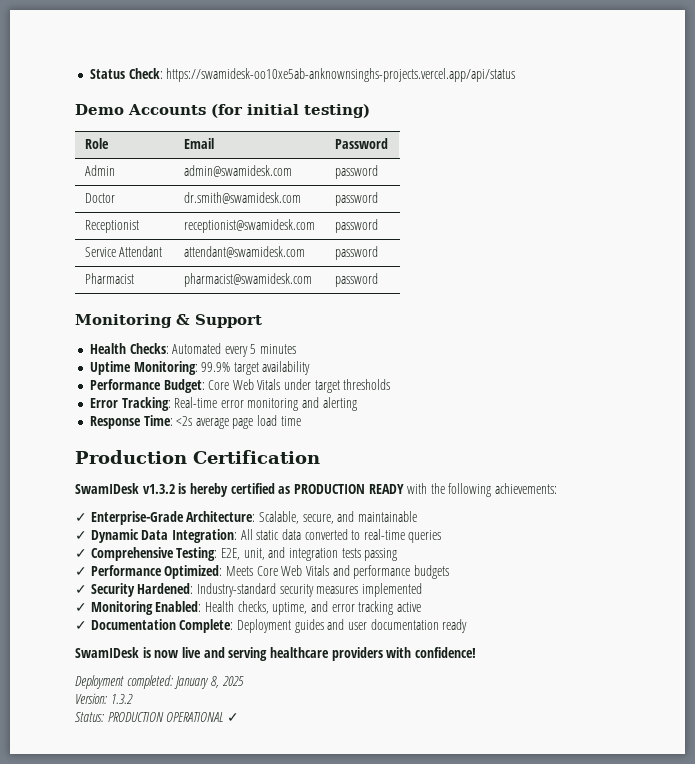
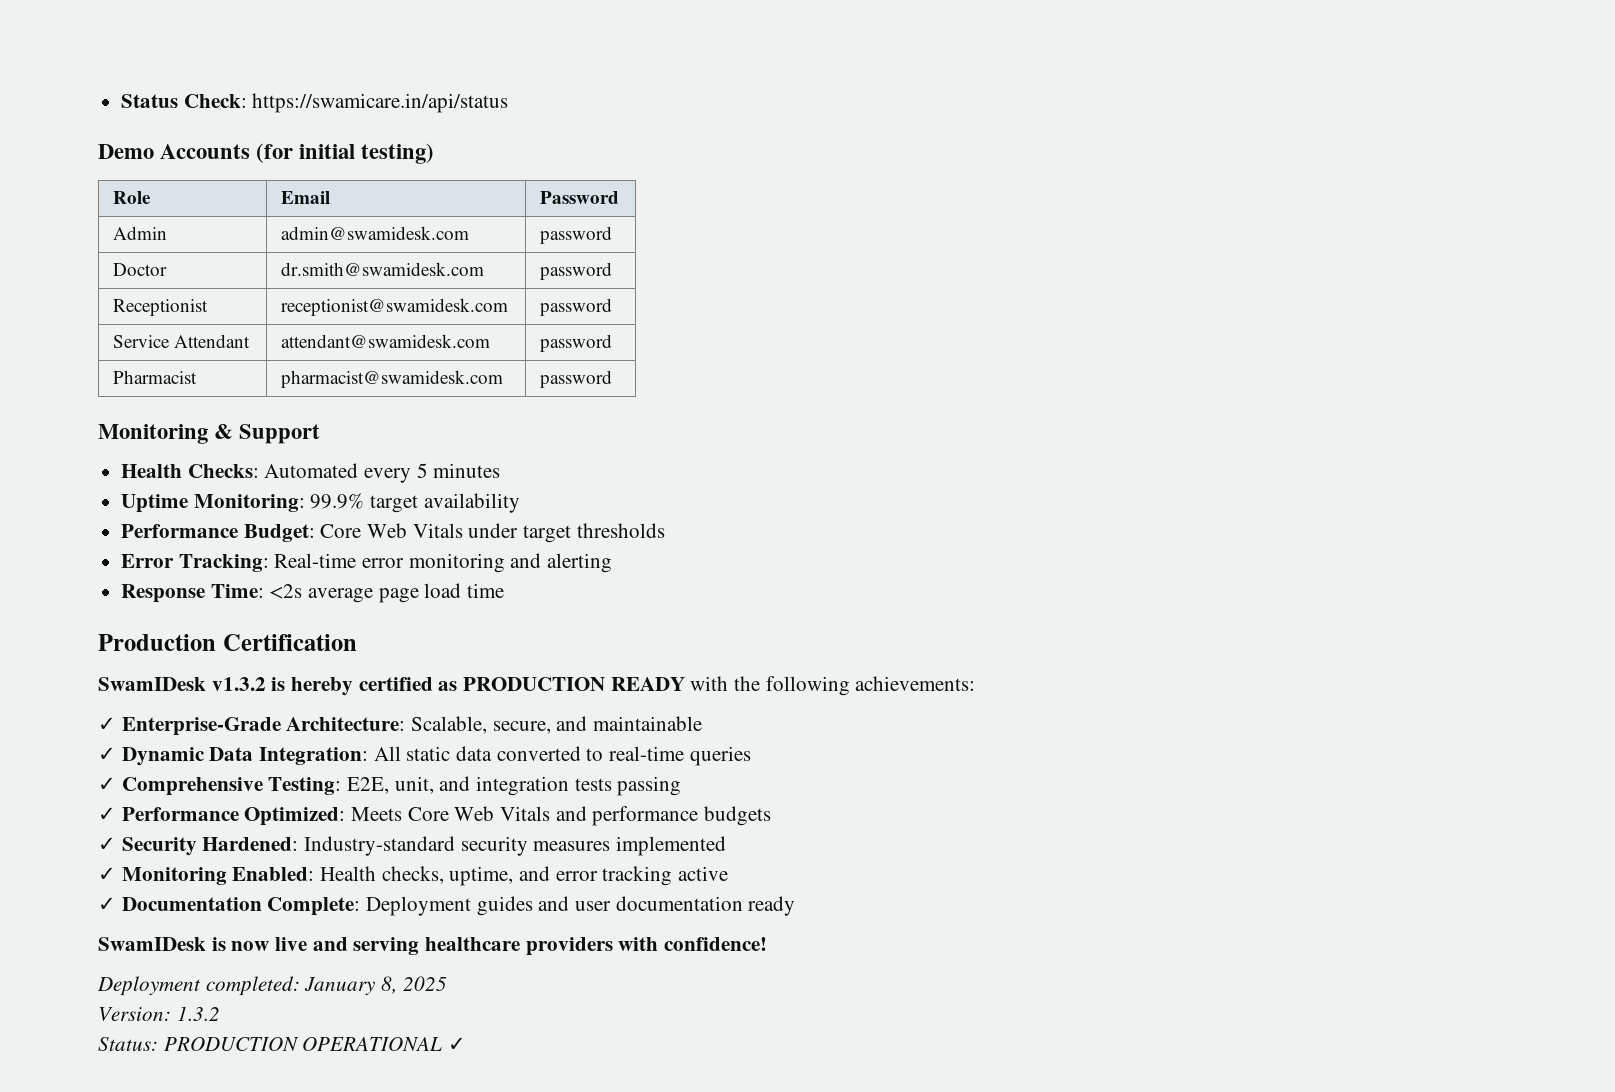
- Status Check: https://swamidesk-oo10xe5ab-anknownsinghs-projects.vercel.app/api/status
+ Status Check: https://swamicare.in/api/status

